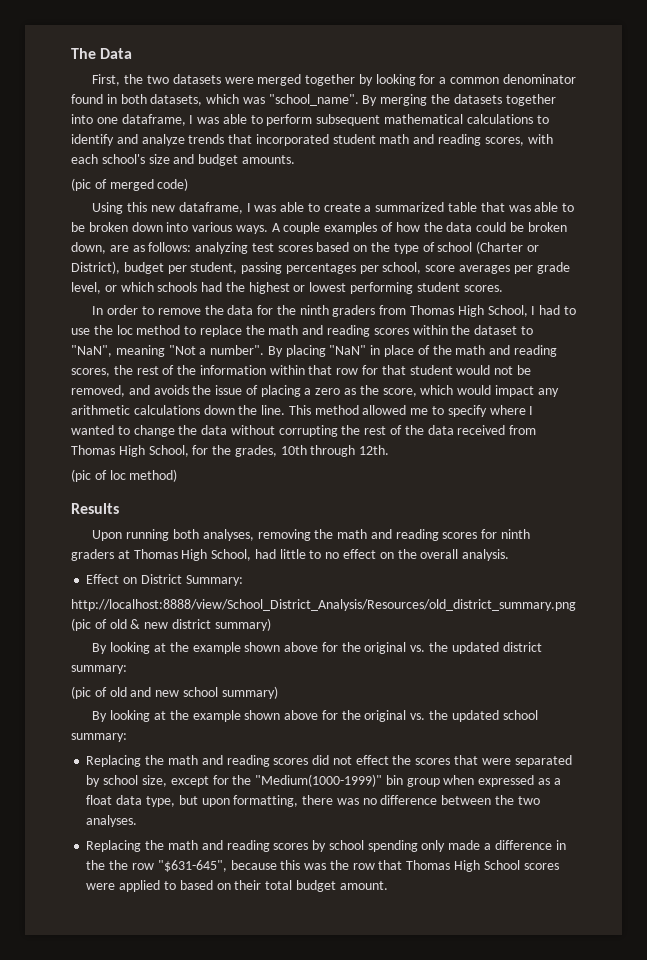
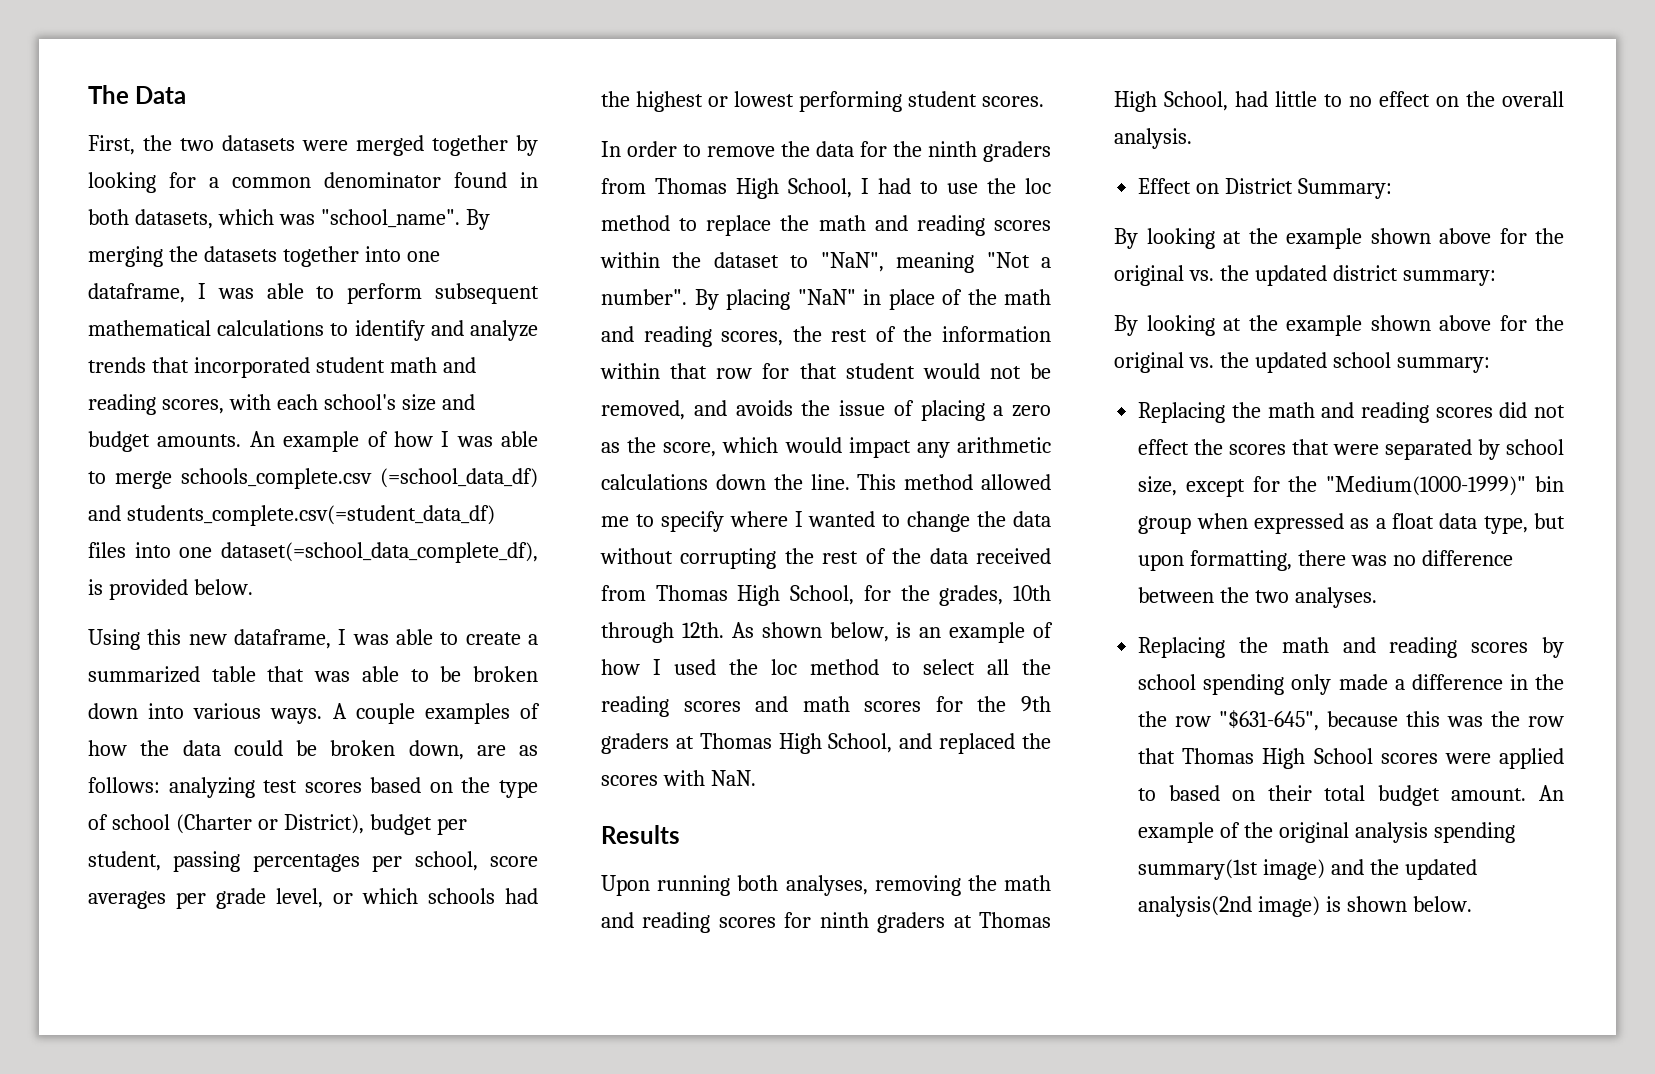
- By merging the datasets together into one dataframe, I was able to perform subsequent mathematical calculations to identify and analyze trends that incorporated student math and reading scores, with each school's size and budget amounts.
- (pic of merged code)
+ By merging the datasets together into one dataframe, I was able to perform subsequent mathematical calculations to identify and analyze trends that incorporated student math and reading scores, with each school's size and budget amounts. An example of how I was able to merge schools_complete.csv (=school_data_df) and students_complete.csv(=student_data_df) files into one dataset(=school_data_complete_df), is provided below.
- This method allowed me to specify where I wanted to change the data without corrupting the rest of the data received from Thomas High School, for the grades, 10th through 12th.
- (pic of loc method)
+ This method allowed me to specify where I wanted to change the data without corrupting the rest of the data received from Thomas High School, for the grades, 10th through 12th. As shown below, is an example of how I used the loc method to select all the reading scores and math scores for the 9th graders at Thomas High School, and replaced the scores with NaN.
- http://localhost:8888/view/School_District_Analysis/Resources/old_district_summary.png (pic of old & new district summary)
- (pic of old and new school summary)
+ An example of the original analysis spending summary(1st image) and the updated analysis(2nd image) is shown below.

